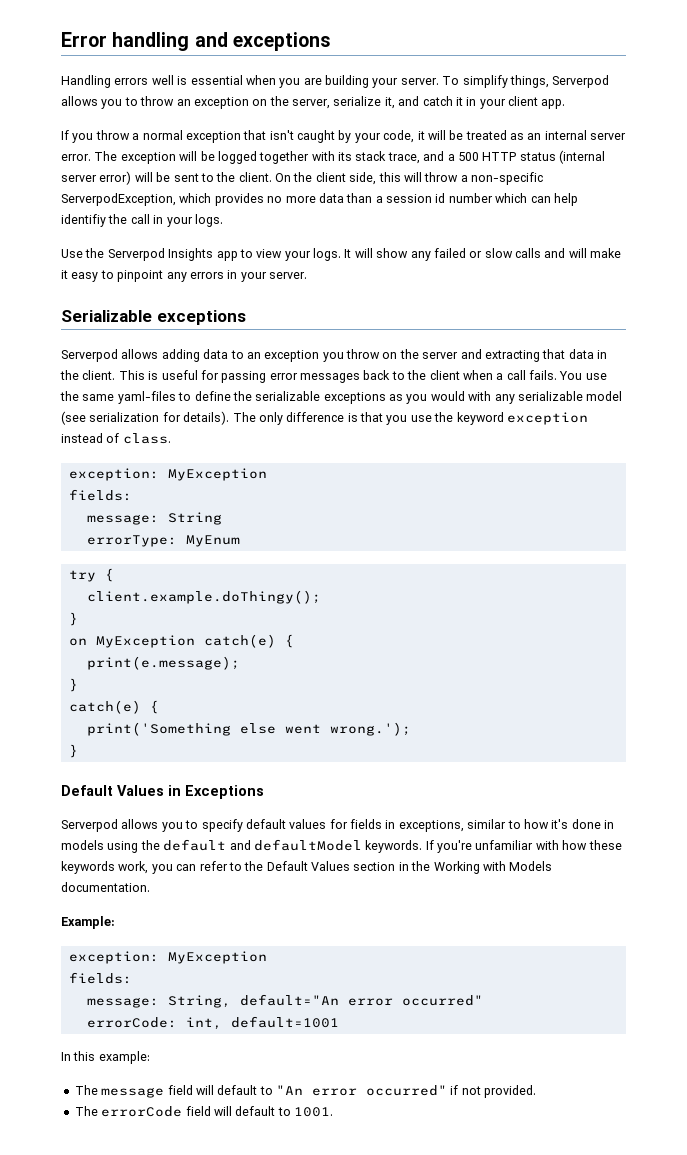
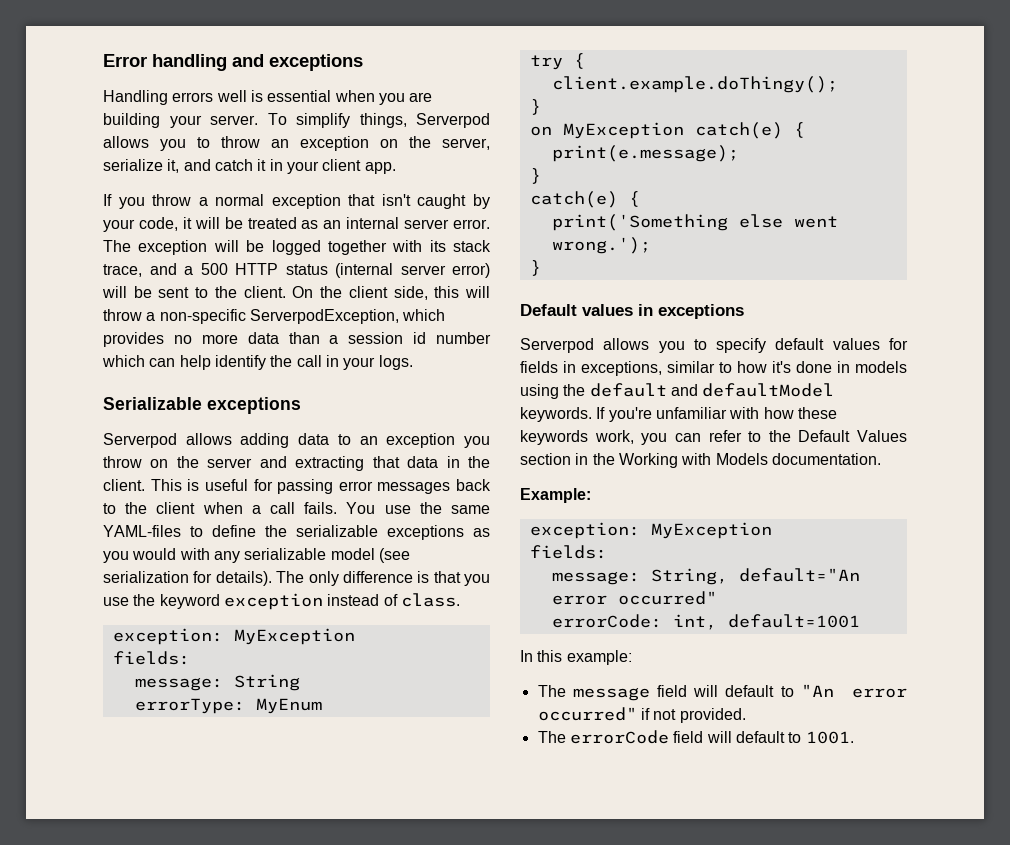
- On the client side, this will throw a non-specific ServerpodException, which provides no more data than a session id number which can help identifiy the call in your logs.
+ On the client side, this will throw a non-specific ServerpodException, which provides no more data than a session id number which can help identify the call in your logs.
- Use the Serverpod Insights app to view your logs. It will show any failed or slow calls and will make it easy to pinpoint any errors in your server.
- You use the same yaml-files to define the serializable exceptions as you would with any serializable model (see serialization for details).
+ You use the same YAML-files to define the serializable exceptions as you would with any serializable model (see serialization for details).
- Default Values in Exceptions
+ Default values in exceptions

